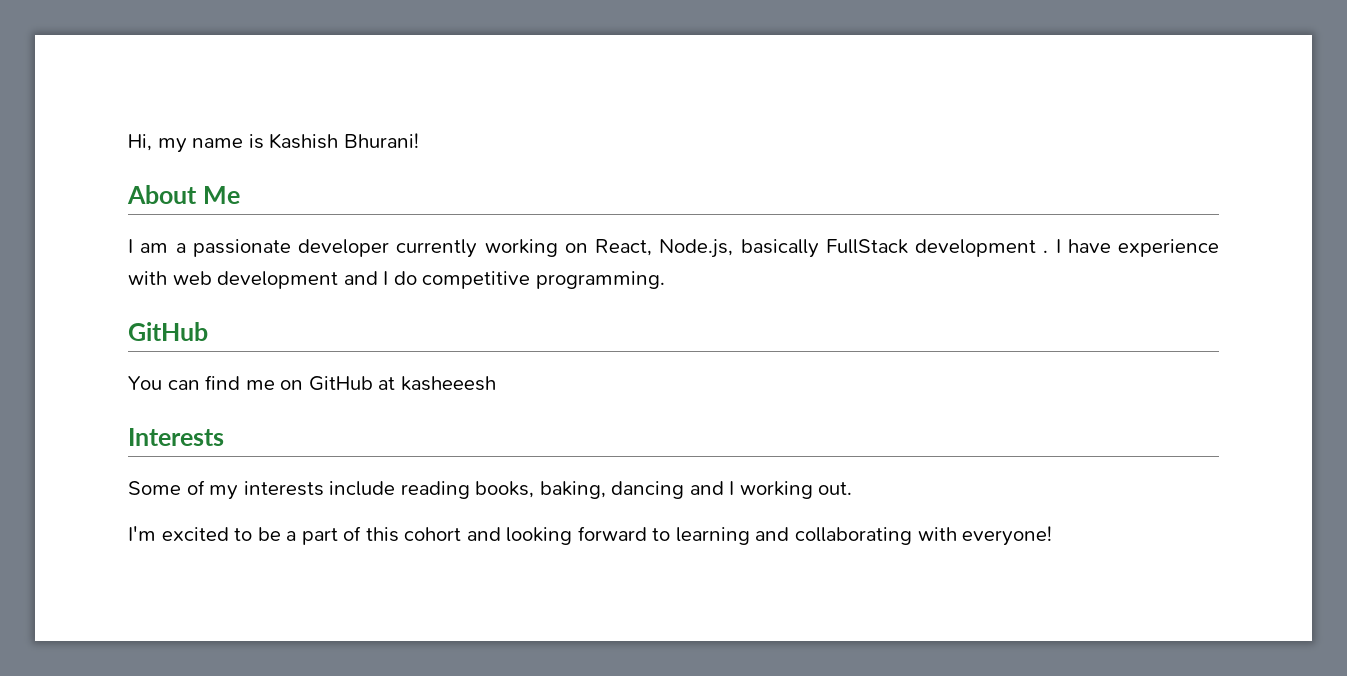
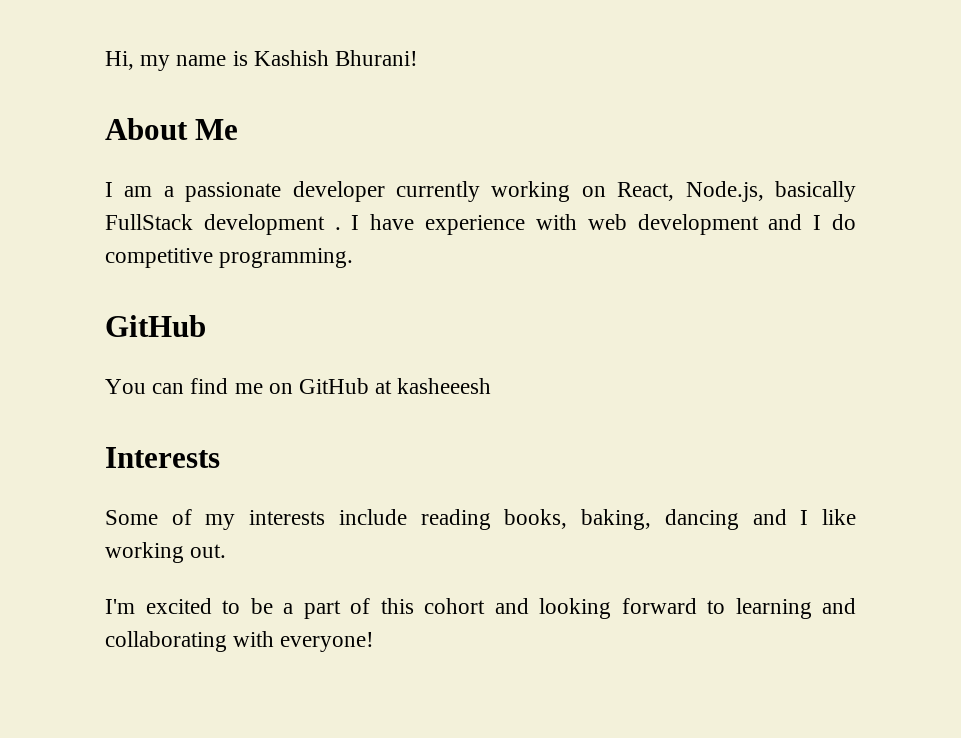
- Some of my interests include reading books, baking, dancing and I working out.
+ Some of my interests include reading books, baking, dancing and I like working out.

